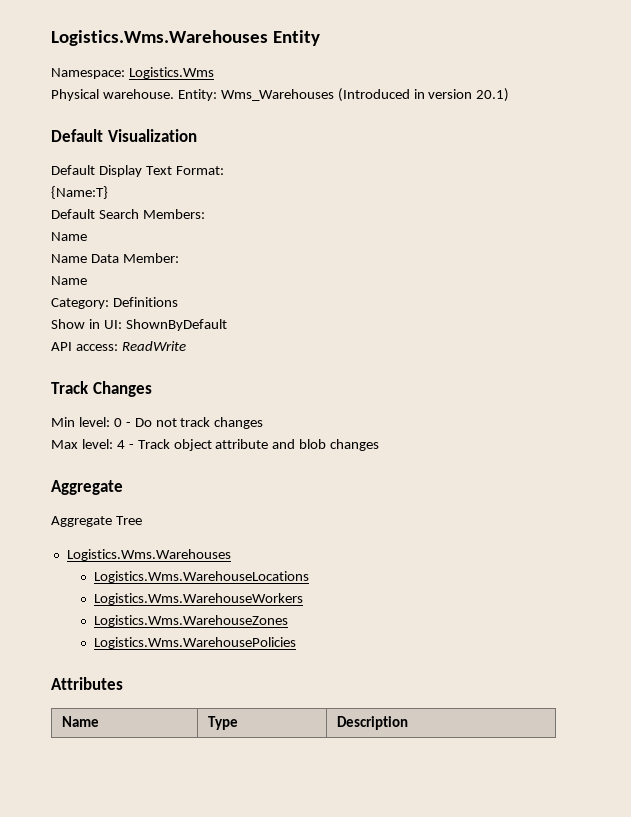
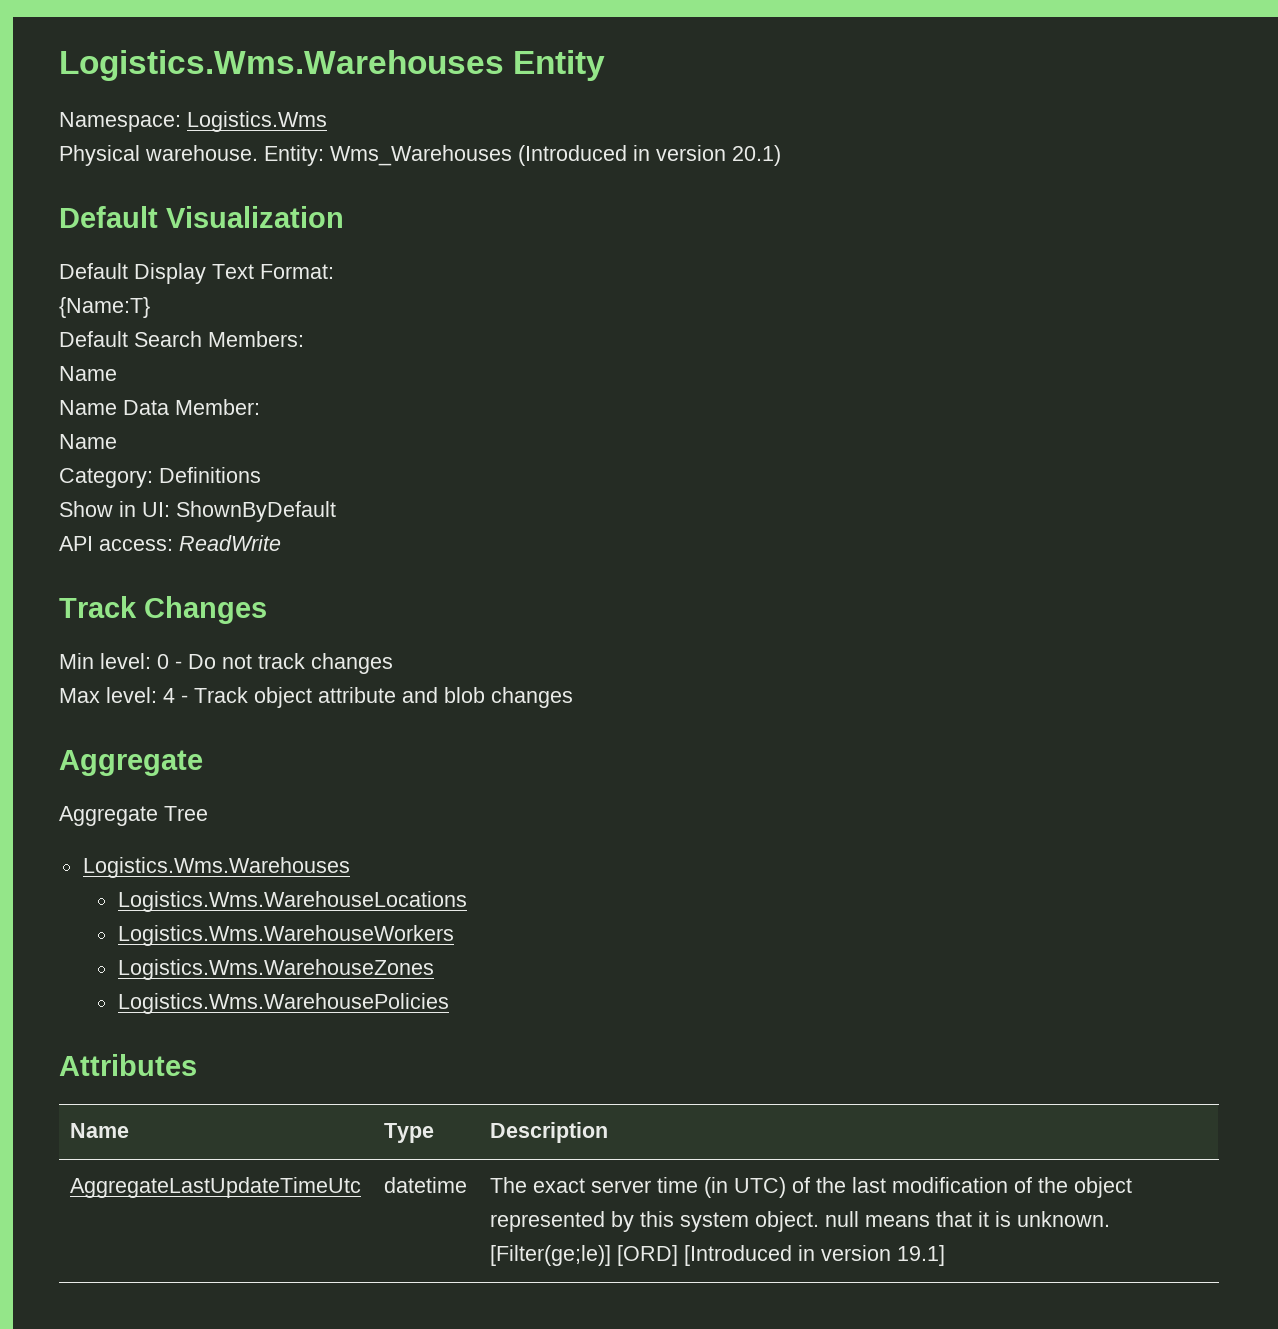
+ AggregateLastUpdateTimeUtc | datetime | The exact server time (in UTC) of the last modification of the object represented by this system object. null means that it is unknown. [Filter(ge;le)] [ORD] [Introduced in version 19.1]

